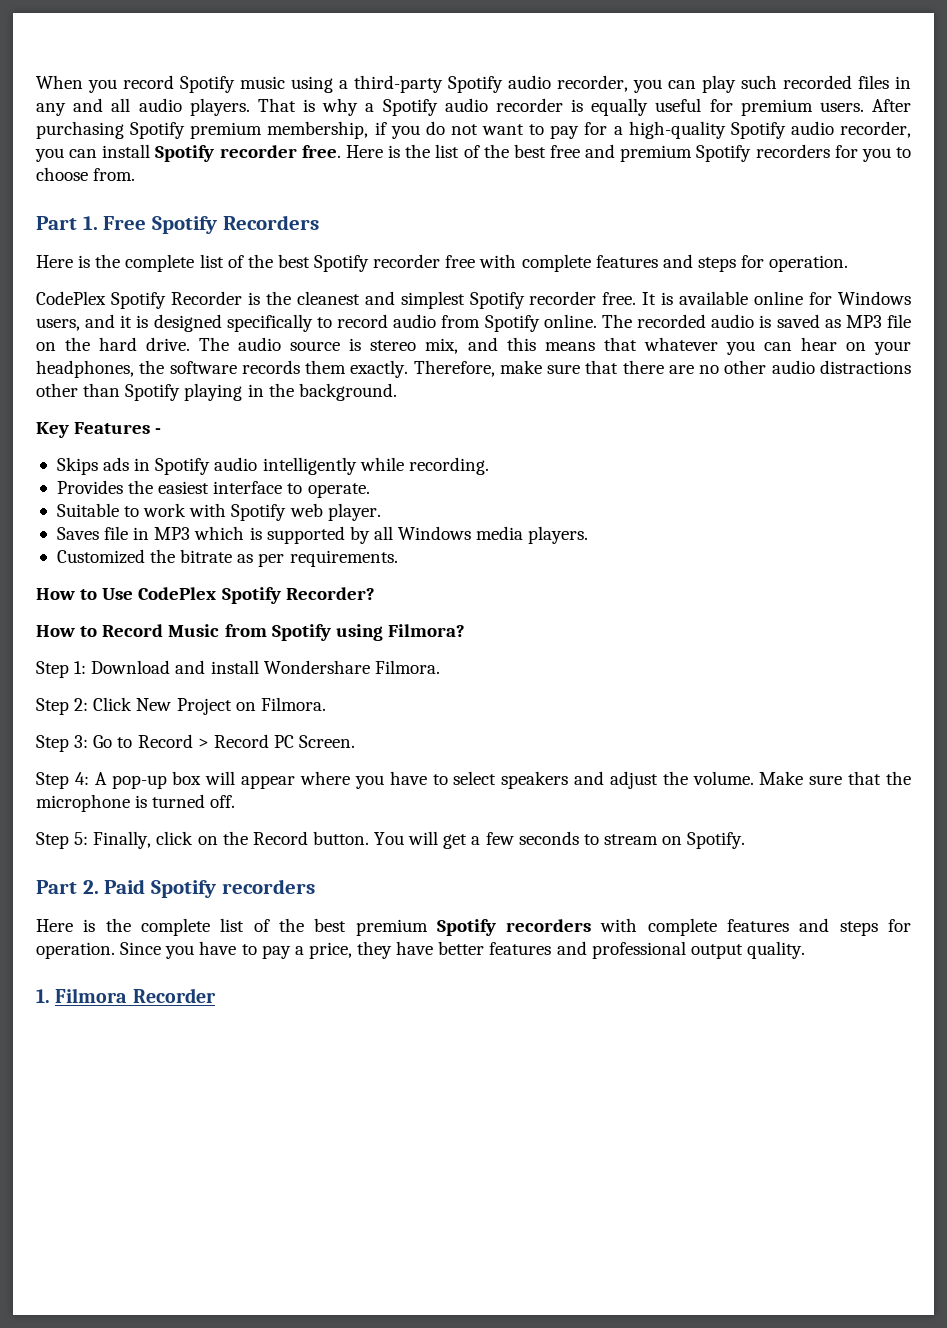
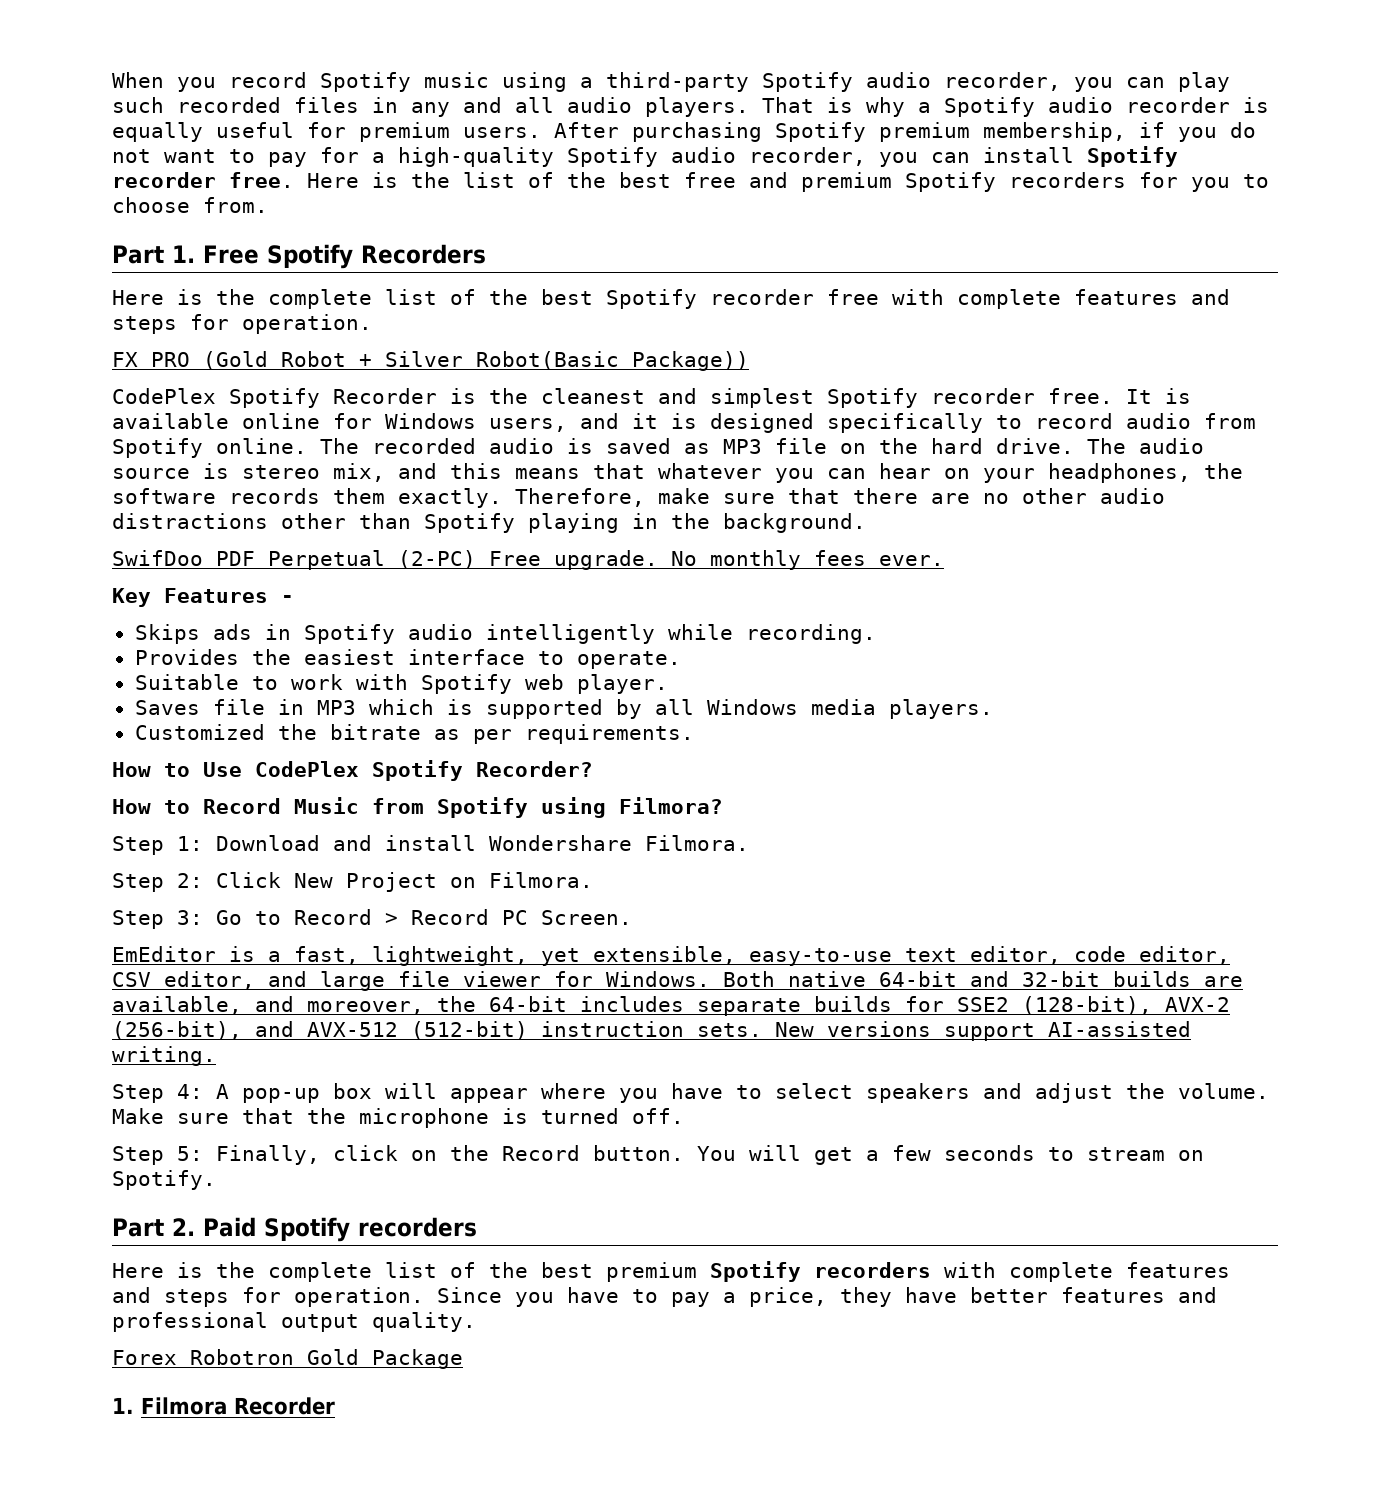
+ FX PRO (Gold Robot + Silver Robot(Basic Package))
+ SwifDoo PDF Perpetual (2-PC) Free upgrade. No monthly fees ever.
+ EmEditor is a fast, lightweight, yet extensible, easy-to-use text editor, code editor, CSV editor, and large file viewer for Windows. Both native 64-bit and 32-bit builds are available, and moreover, the 64-bit includes separate builds for SSE2 (128-bit), AVX-2 (256-bit), and AVX-512 (512-bit) instruction sets. New versions support AI-assisted writing.
+ Forex Robotron Gold Package

